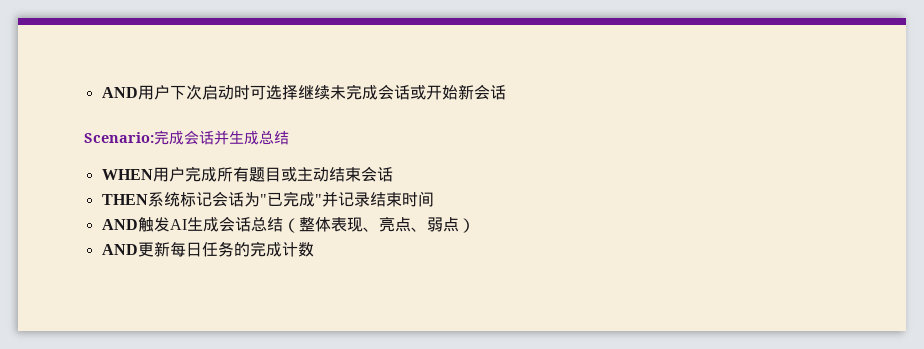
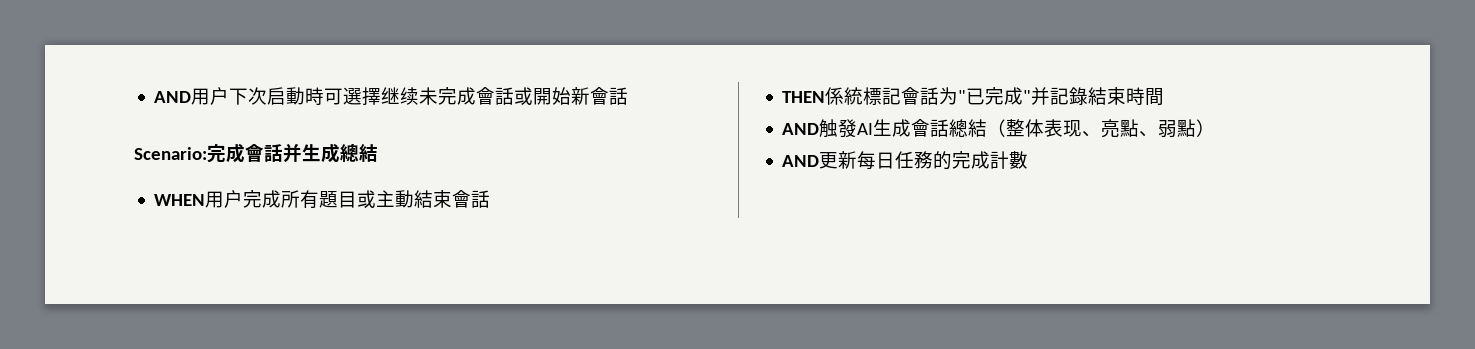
- AND用户下次启动时可选择继续未完成会话或开始新会话
+ AND用户下次启動時可選擇继续未完成會話或開始新會話
- Scenario:完成会话并生成总结
+ Scenario:完成會話并生成總結
- WHEN用户完成所有题目或主动结束会话
- THEN系统标记会话为"已完成"并记录结束时间
+ WHEN用户完成所有題目或主動結束會話
+ THEN係統標記會話为"已完成"并記錄結束時間
- AND触发AI生成会话总结（整体表现、亮点、弱点）
+ AND触發AI生成會話總結（整体表现、亮點、弱點）
- AND更新每日任务的完成计数
+ AND更新每日任務的完成計數

